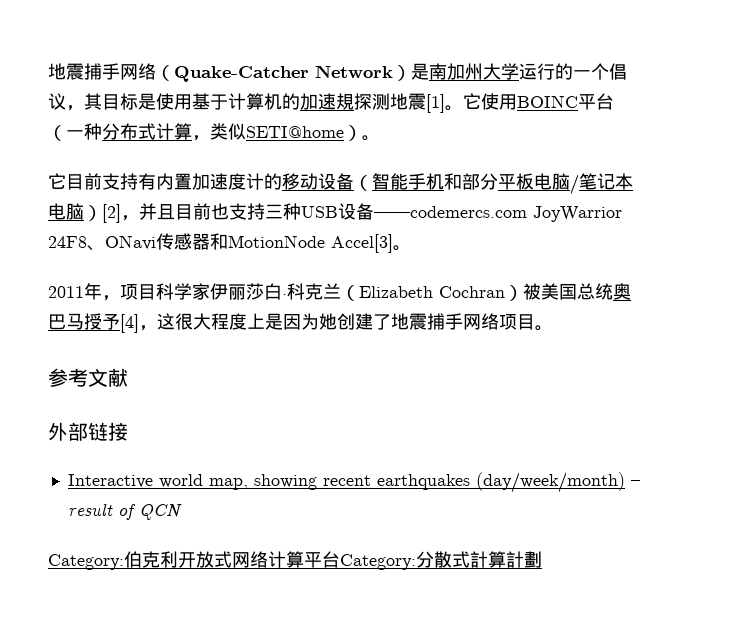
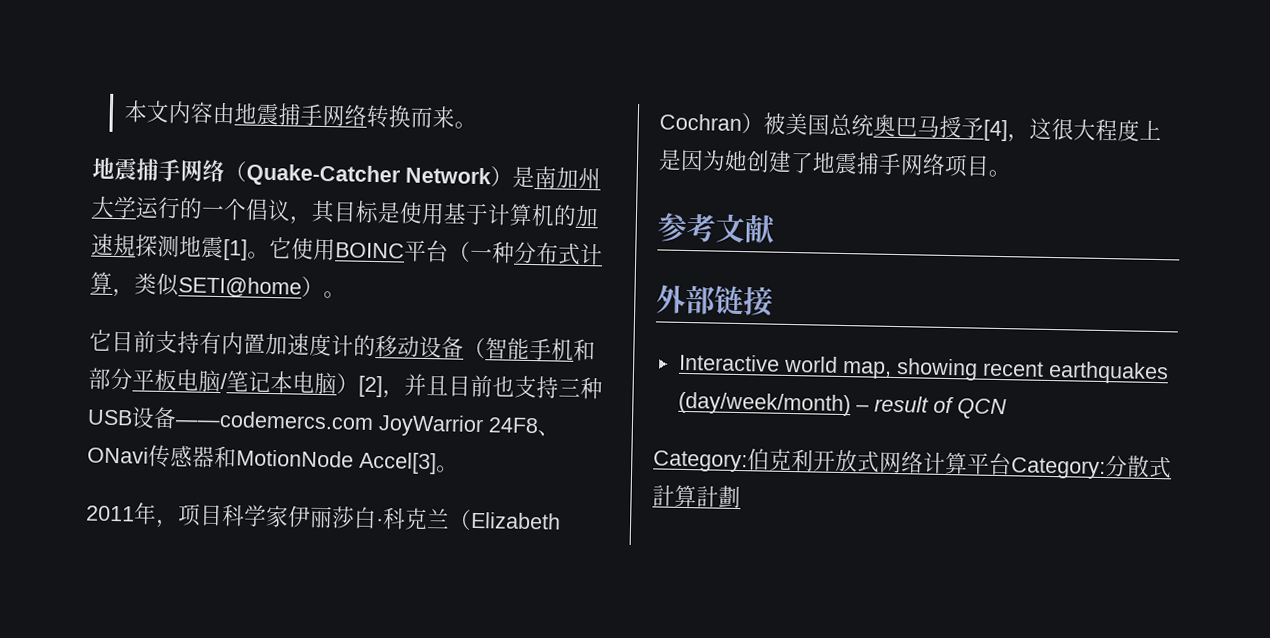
+ 本文内容由地震捕手网络转换而来。

